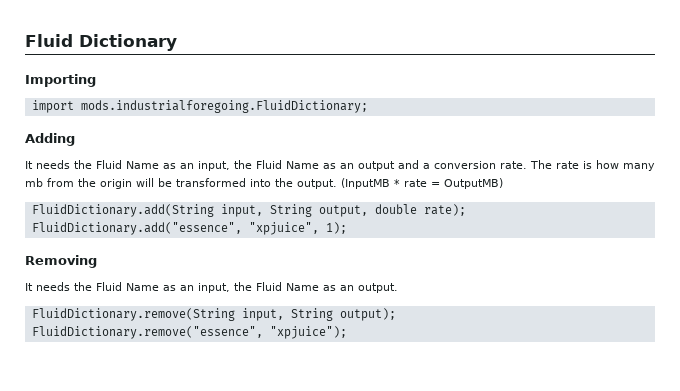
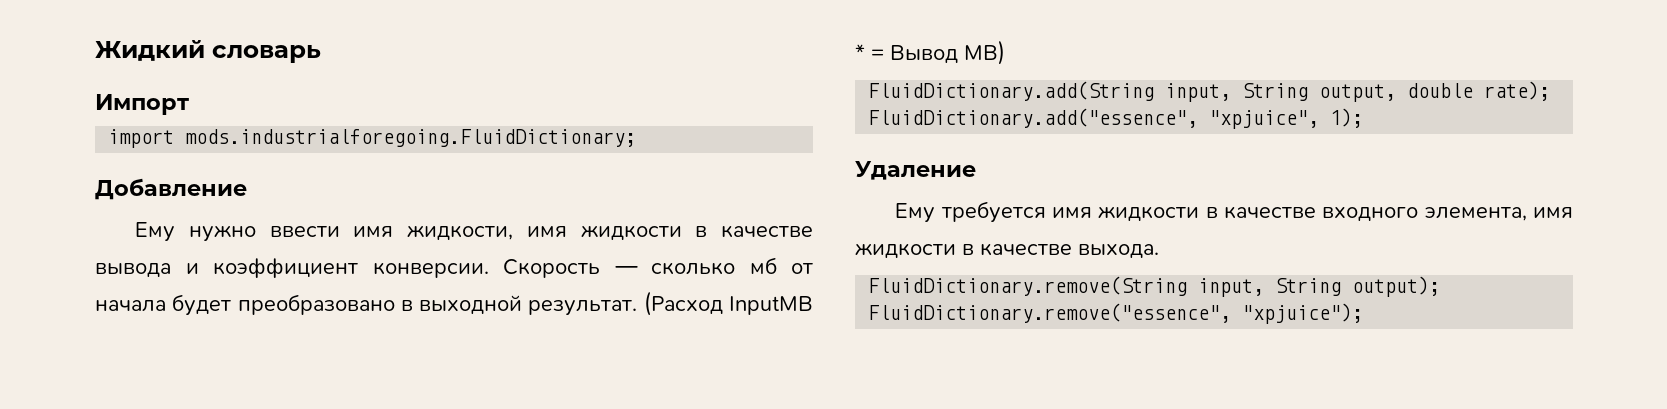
- Fluid Dictionary
- Importing
+ Жидкий словарь
+ Импорт
- Adding
- It needs the Fluid Name as an input, the Fluid Name as an output and a conversion rate. The rate is how many mb from the origin will be transformed into the output. (InputMB * rate = OutputMB)
+ Добавление
+ Ему нужно ввести имя жидкости, имя жидкости в качестве вывода и коэффициент конверсии. Скорость — сколько мб от начала будет преобразовано в выходной результат. (Расход InputMB * = Вывод MB)
- Removing
- It needs the Fluid Name as an input, the Fluid Name as an output.
+ Удаление
+ Ему требуется имя жидкости в качестве входного элемента, имя жидкости в качестве выхода.

